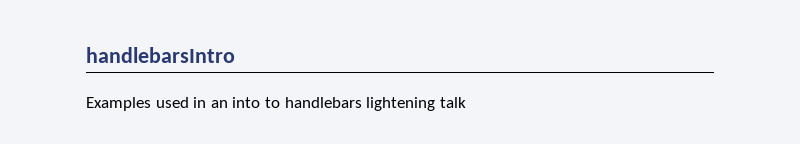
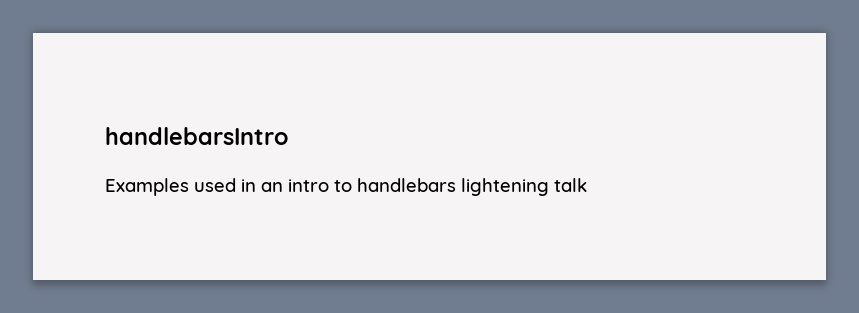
- Examples used in an into to handlebars lightening talk
+ Examples used in an intro to handlebars lightening talk

